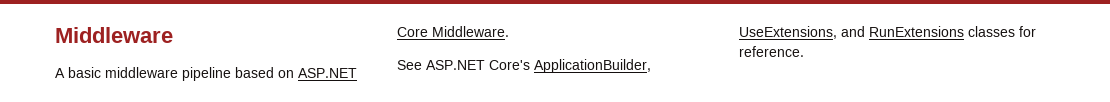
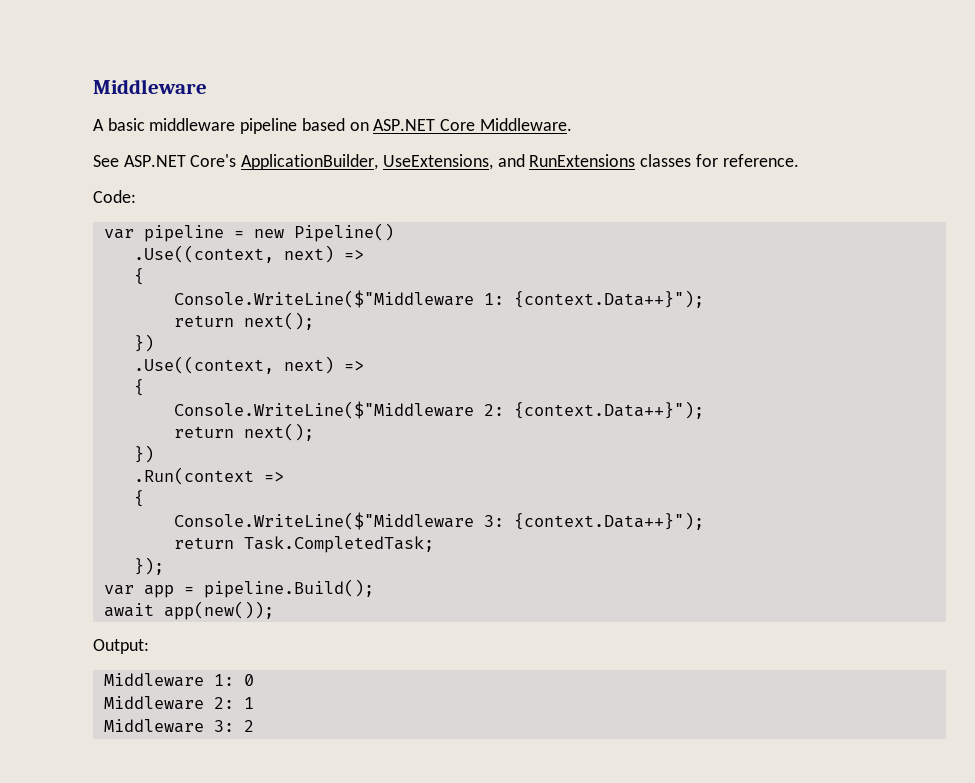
+ Code:
+ var pipeline = new Pipeline()
+ .Use((context, next) =>
+ {
+ Console.WriteLine($"Middleware 1: {context.Data++}");
+ return next();
+ })
+ .Use((context, next) =>
+ {
+ Console.WriteLine($"Middleware 2: {context.Data++}");
+ return next();
+ })
+ .Run(context =>
+ {
+ Console.WriteLine($"Middleware 3: {context.Data++}");
+ return Task.CompletedTask;
+ });
+ var app = pipeline.Build();
+ await app(new());
+ Output:
+ Middleware 1: 0
+ Middleware 2: 1
+ Middleware 3: 2

